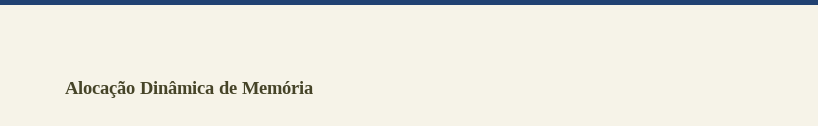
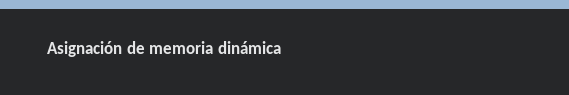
- Alocação Dinâmica de Memória
+ Asignación de memoria dinámica

